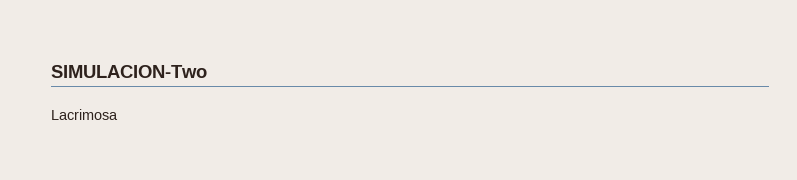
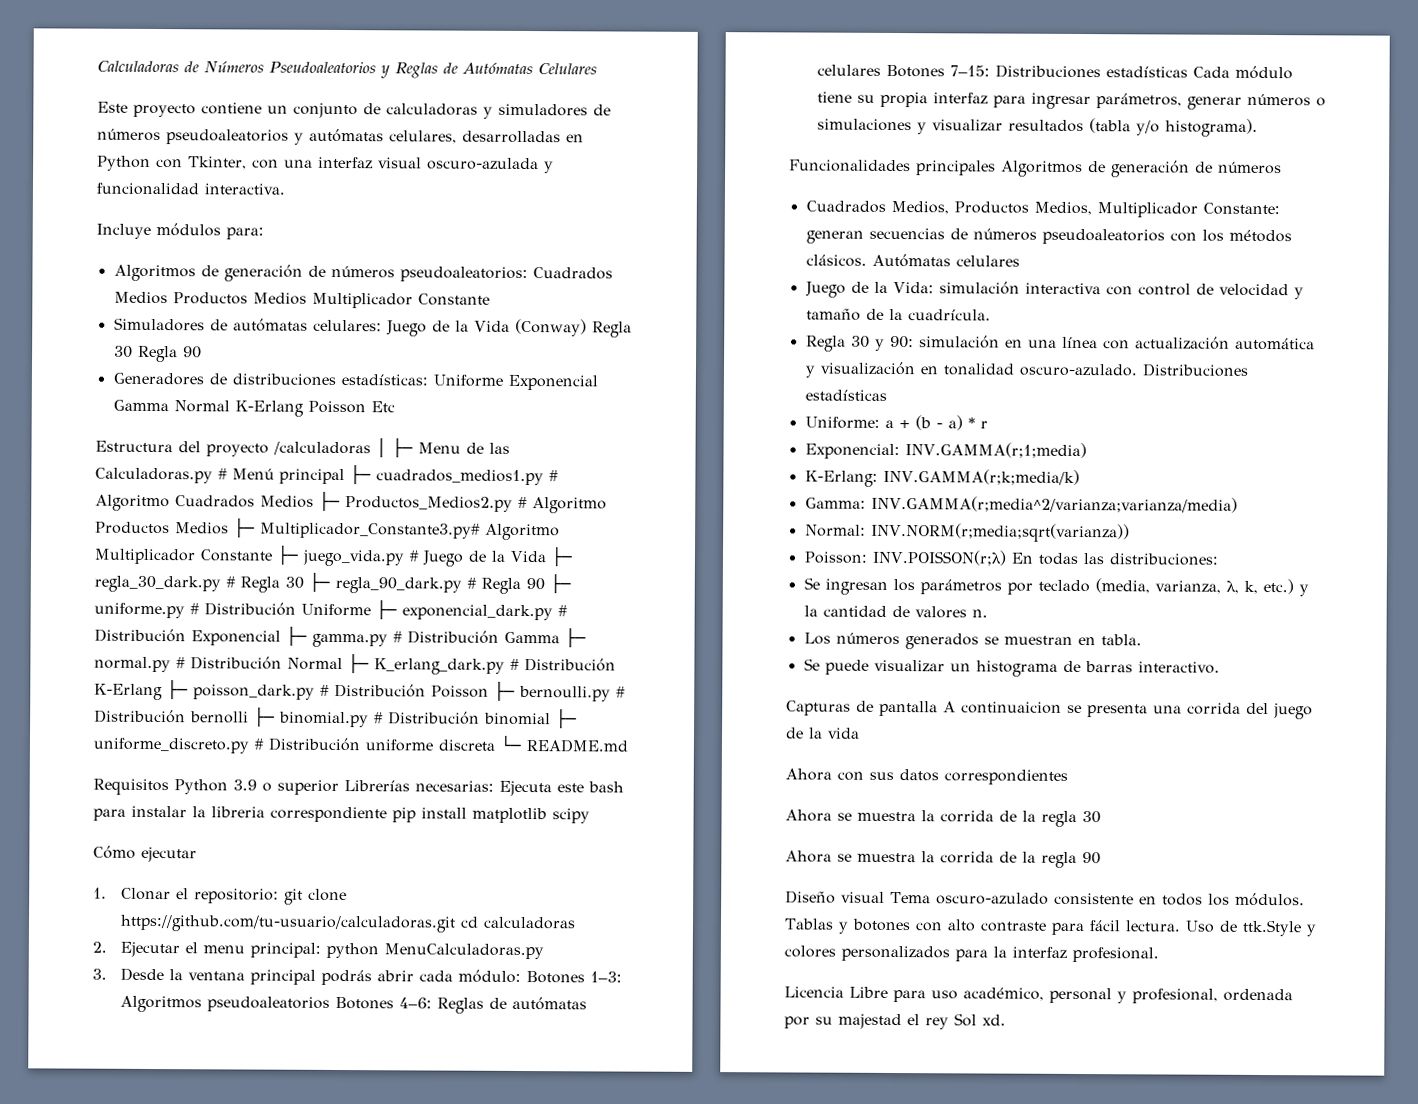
- SIMULACION-Two
- Lacrimosa
+ Calculadoras de Números Pseudoaleatorios y Reglas de Autómatas Celulares
+ Este proyecto contiene un conjunto de calculadoras y simuladores de números pseudoaleatorios y autómatas celulares, desarrolladas en Python con Tkinter, con una interfaz visual oscuro-azulada y funcionalidad interactiva.
+ Incluye módulos para:
+ Algoritmos de generación de números pseudoaleatorios: Cuadrados Medios Productos Medios Multiplicador Constante
+ Simuladores de autómatas celulares: Juego de la Vida (Conway) Regla 30 Regla 90
+ Generadores de distribuciones estadísticas: Uniforme Exponencial Gamma Normal K-Erlang Poisson Etc
+ Estructura del proyecto /calculadoras │ ├─ Menu de las Calculadoras.py # Menú principal ├─ cuadrados_medios1.py # Algoritmo Cuadrados Medios ├─ Productos_Medios2.py # Algoritmo Productos Medios ├─ Multiplicador_Constante3.py# Algoritmo Multiplicador Constante ├─ juego_vida.py # Juego de la Vida ├─ regla_30_dark.py # Regla 30 ├─ regla_90_dark.py # Regla 90 ├─ uniforme.py # Distribución Uniforme ├─ exponencial_dark.py # Distribución Exponencial ├─ gamma.py # Distribución Gamma ├─ normal.py # Distribución Normal ├─ K_erlang_dark.py # Distribución K-Erlang ├─ poisson_dark.py # Distribución Poisson ├─ bernoulli.py # Distribución bernolli ├─ binomial.py # Distribución binomial ├─ uniforme_discreto.py # Distribución uniforme discreta └─ README.md
+ Requisitos Python 3.9 o superior Librerías necesarias: Ejecuta este bash para instalar la libreria correspondiente pip install matplotlib scipy
+ Cómo ejecutar
+ 1. Clonar el repositorio: git clone https://github.com/tu-usuario/calculadoras.git cd calculadoras
+ 2. Ejecutar el menu principal: python MenuCalculadoras.py
+ 3. Desde la ventana principal podrás abrir cada módulo: Botones 1–3: Algoritmos pseudoaleatorios Botones 4–6: Reglas de autómatas celulares Botones 7–15: Distribuciones estadísticas Cada módulo tiene su propia interfaz para ingresar parámetros, generar números o simulaciones y visualizar resultados (tabla y/o histograma).
+ Funcionalidades principales Algoritmos de generación de números
+ Cuadrados Medios, Productos Medios, Multiplicador Constante: generan secuencias de números pseudoaleatorios con los métodos clásicos. Autómatas celulares
+ Juego de la Vida: simulación interactiva con control de velocidad y tamaño de la cuadrícula.
+ Regla 30 y 90: simulación en una línea con actualización automática y visualización en tonalidad oscuro-azulado. Distribuciones estadísticas
+ Uniforme: a + (b - a) * r
+ Exponencial: INV.GAMMA(r;1;media)
+ K-Erlang: INV.GAMMA(r;k;media/k)
+ Gamma: INV.GAMMA(r;media^2/varianza;varianza/media)
+ Normal: INV.NORM(r;media;sqrt(varianza))
+ Poisson: INV.POISSON(r;λ) En todas las distribuciones:
+ Se ingresan los parámetros por teclado (media, varianza, λ, k, etc.) y la cantidad de valores n.
+ Los números generados se muestran en tabla.
+ Se puede visualizar un histograma de barras interactivo.
+ Capturas de pantalla A continuaicion se presenta una corrida del juego de la vida
+ Ahora con sus datos correspondientes
+ Ahora se muestra la corrida de la regla 30
+ Ahora se muestra la corrida de la regla 90
+ Diseño visual Tema oscuro-azulado consistente en todos los módulos. Tablas y botones con alto contraste para fácil lectura. Uso de ttk.Style y colores personalizados para la interfaz profesional.
+ Licencia Libre para uso académico, personal y profesional, ordenada por su majestad el rey Sol xd.

